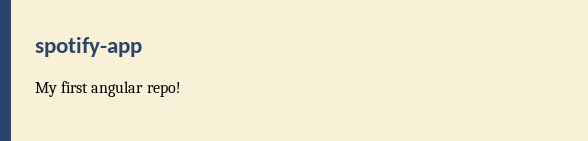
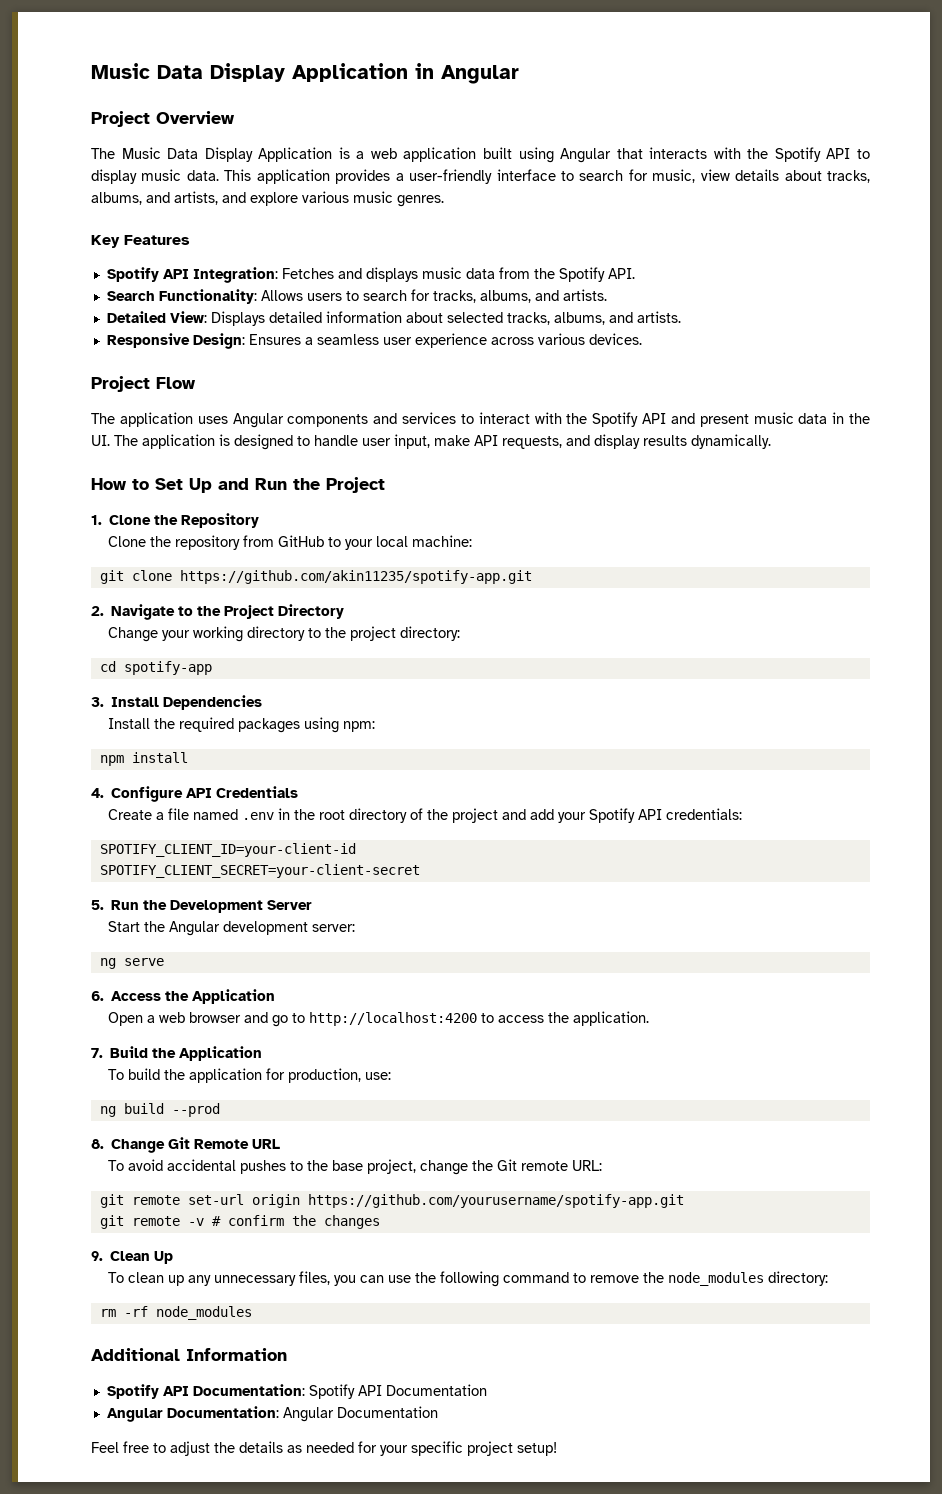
- spotify-app
- My first angular repo!
+ Music Data Display Application in Angular
+ Project Overview
+ The Music Data Display Application is a web application built using Angular that interacts with the Spotify API to display music data. This application provides a user-friendly interface to search for music, view details about tracks, albums, and artists, and explore various music genres.
+ Key Features
+ Spotify API Integration: Fetches and displays music data from the Spotify API.
+ Search Functionality: Allows users to search for tracks, albums, and artists.
+ Detailed View: Displays detailed information about selected tracks, albums, and artists.
+ Responsive Design: Ensures a seamless user experience across various devices.
+ Project Flow
+ The application uses Angular components and services to interact with the Spotify API and present music data in the UI. The application is designed to handle user input, make API requests, and display results dynamically.
+ How to Set Up and Run the Project
+ 1. Clone the Repository
+ Clone the repository from GitHub to your local machine:
+ git clone https://github.com/akin11235/spotify-app.git
+ 2. Navigate to the Project Directory
+ Change your working directory to the project directory:
+ cd spotify-app
+ 3. Install Dependencies
+ Install the required packages using npm:
+ npm install
+ 4. Configure API Credentials
+ Create a file named .env in the root directory of the project and add your Spotify API credentials:
+ SPOTIFY_CLIENT_ID=your-client-id
+ SPOTIFY_CLIENT_SECRET=your-client-secret
+ 5. Run the Development Server
+ Start the Angular development server:
+ ng serve
+ 6. Access the Application
+ Open a web browser and go to http://localhost:4200 to access the application.
+ 7. Build the Application
+ To build the application for production, use:
+ ng build --prod
+ 8. Change Git Remote URL
+ To avoid accidental pushes to the base project, change the Git remote URL:
+ git remote set-url origin https://github.com/yourusername/spotify-app.git
+ git remote -v # confirm the changes
+ 9. Clean Up
+ To clean up any unnecessary files, you can use the following command to remove the node_modules directory:
+ rm -rf node_modules
+ Additional Information
+ Spotify API Documentation: Spotify API Documentation
+ Angular Documentation: Angular Documentation
+ Feel free to adjust the details as needed for your specific project setup!

